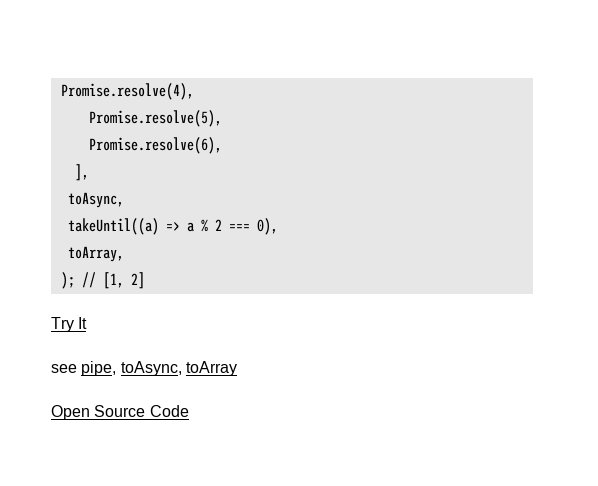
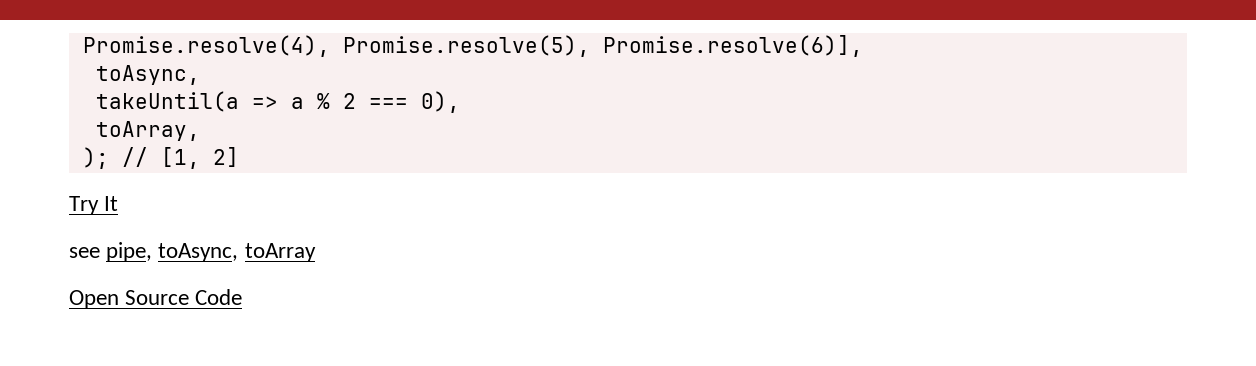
- Promise.resolve(4),
- Promise.resolve(5),
- Promise.resolve(6),
- ],
+ Promise.resolve(4), Promise.resolve(5), Promise.resolve(6)],
- takeUntil((a) => a % 2 === 0),
+ takeUntil(a => a % 2 === 0),

